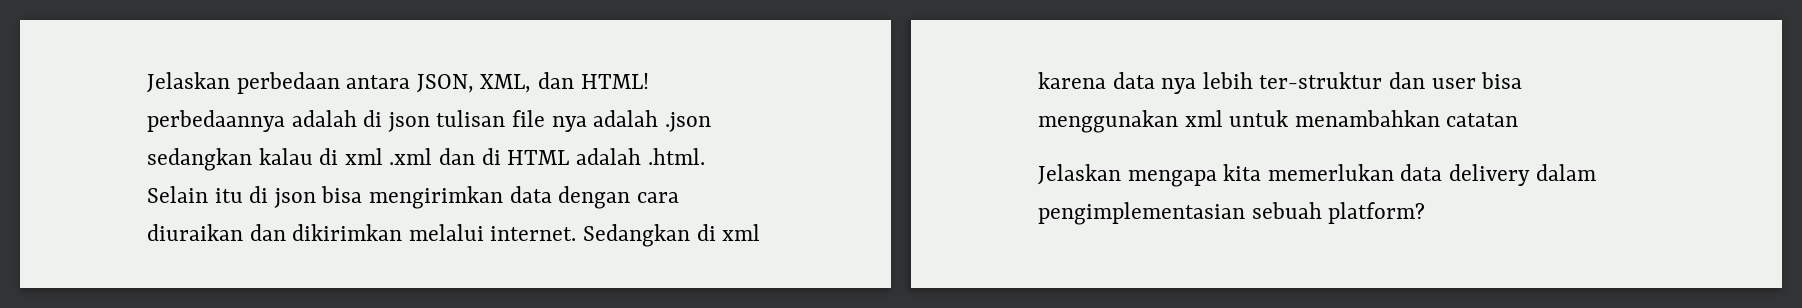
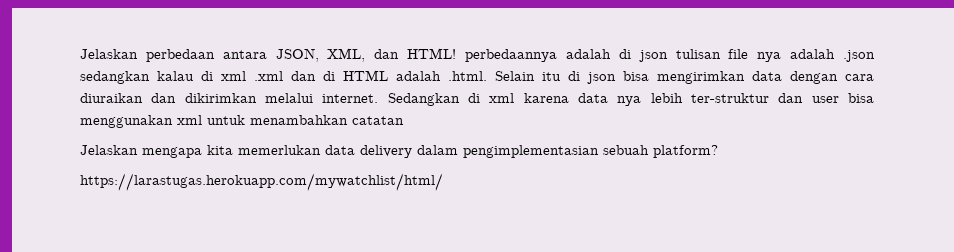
+ https://larastugas.herokuapp.com/mywatchlist/html/

